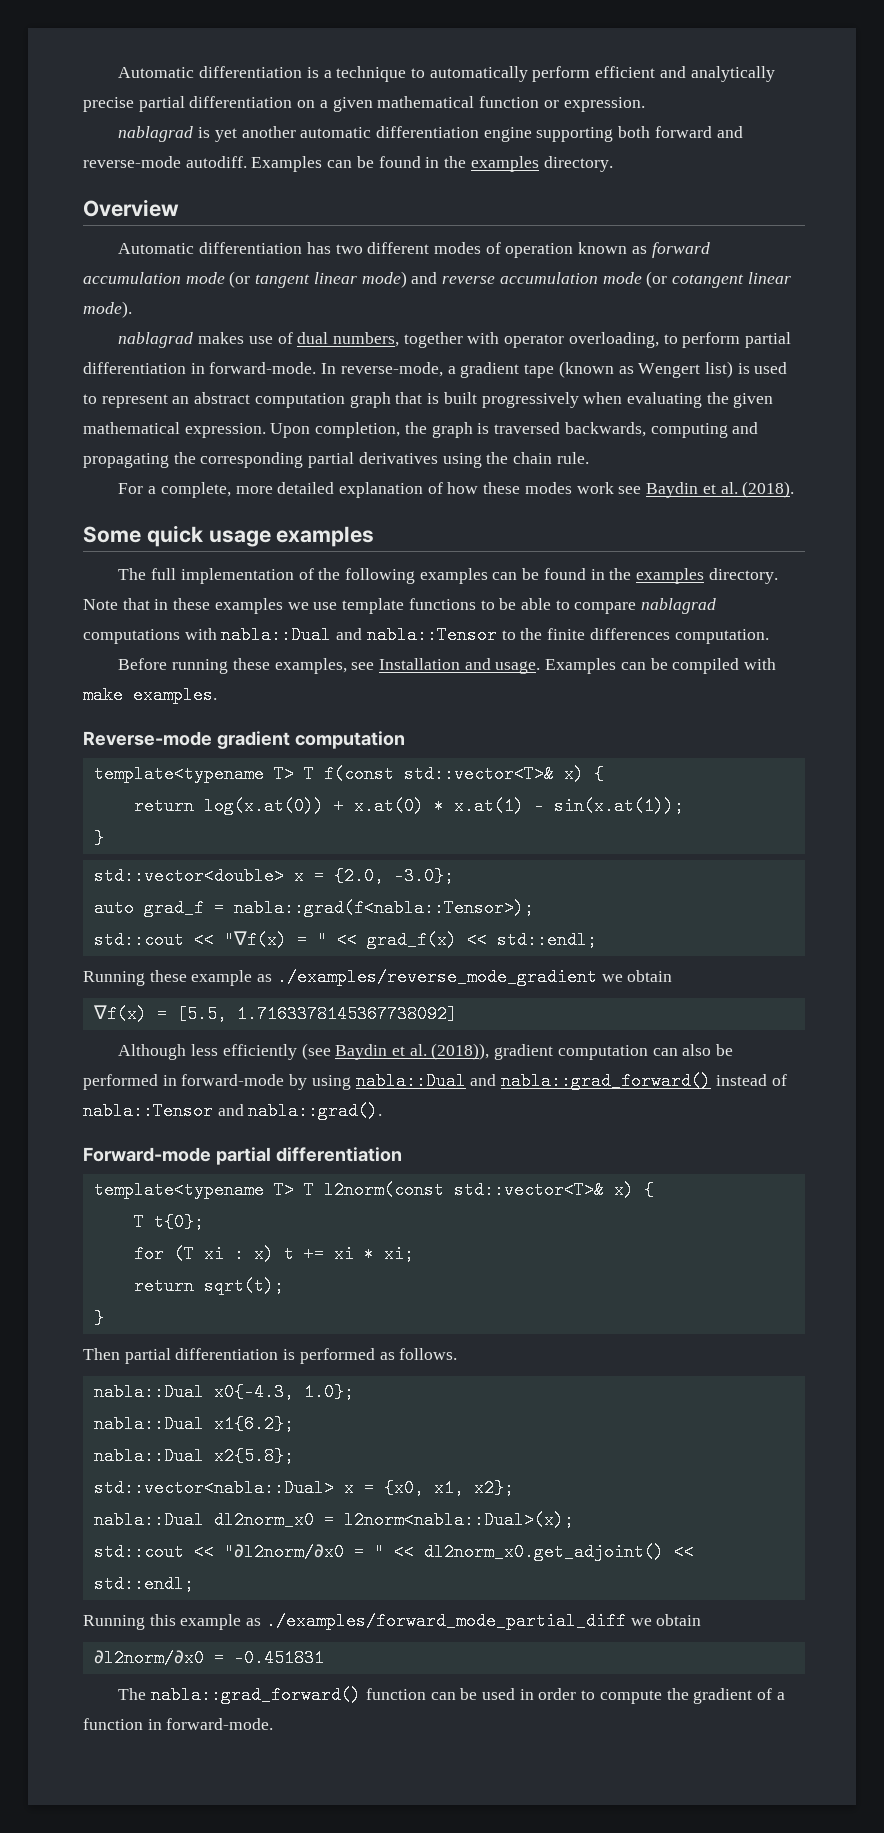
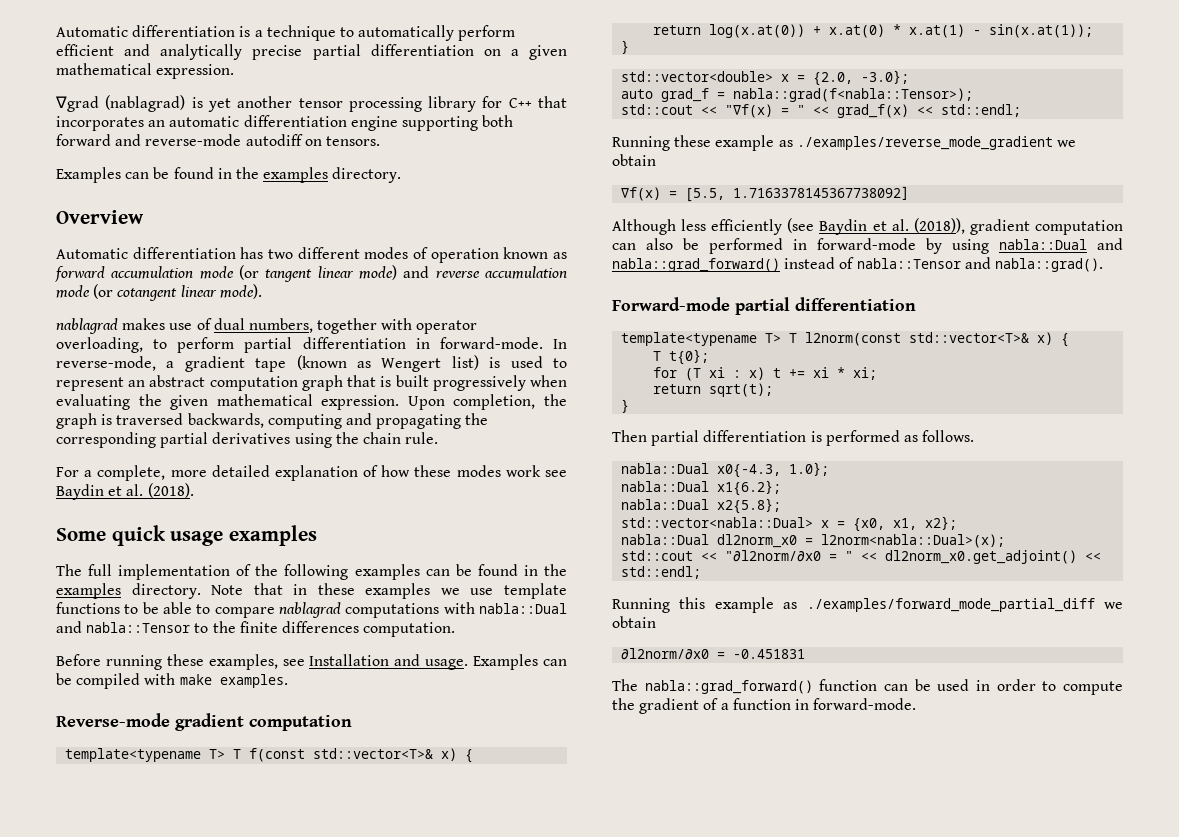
- Automatic differentiation is a technique to automatically perform efficient and analytically precise partial differentiation on a given mathematical function or expression.
+ Automatic differentiation is a technique to automatically perform efficient and analytically precise partial differentiation on a given mathematical expression.
- nablagrad is yet another automatic differentiation engine supporting both forward and reverse-mode autodiff. Examples can be found in the examples directory.
+ ∇grad (nablagrad) is yet another tensor processing library for C++ that incorporates an automatic differentiation engine supporting both forward and reverse-mode autodiff on tensors.
+ Examples can be found in the examples directory.

